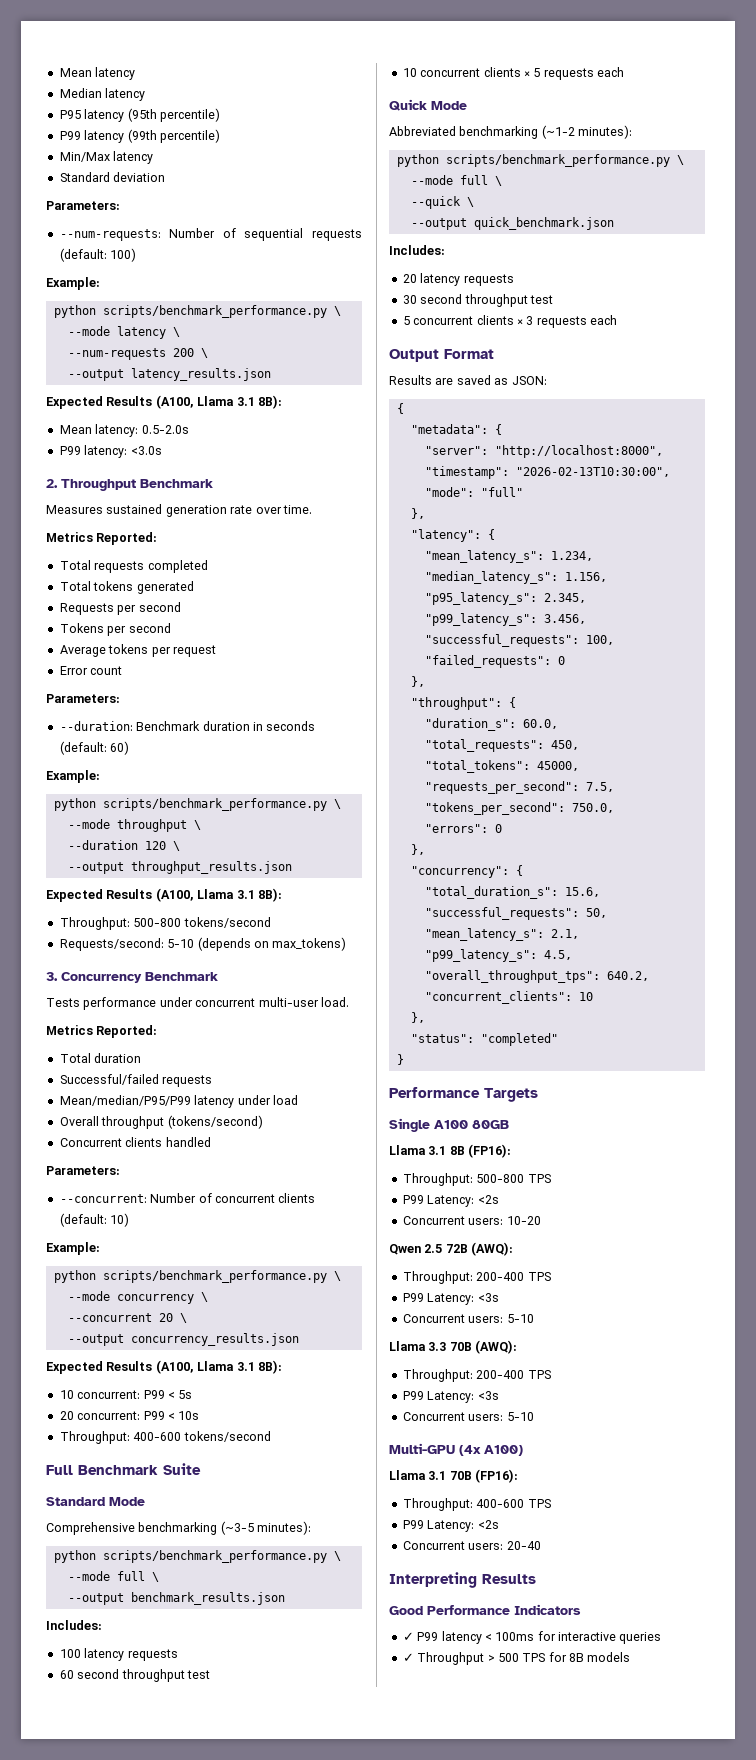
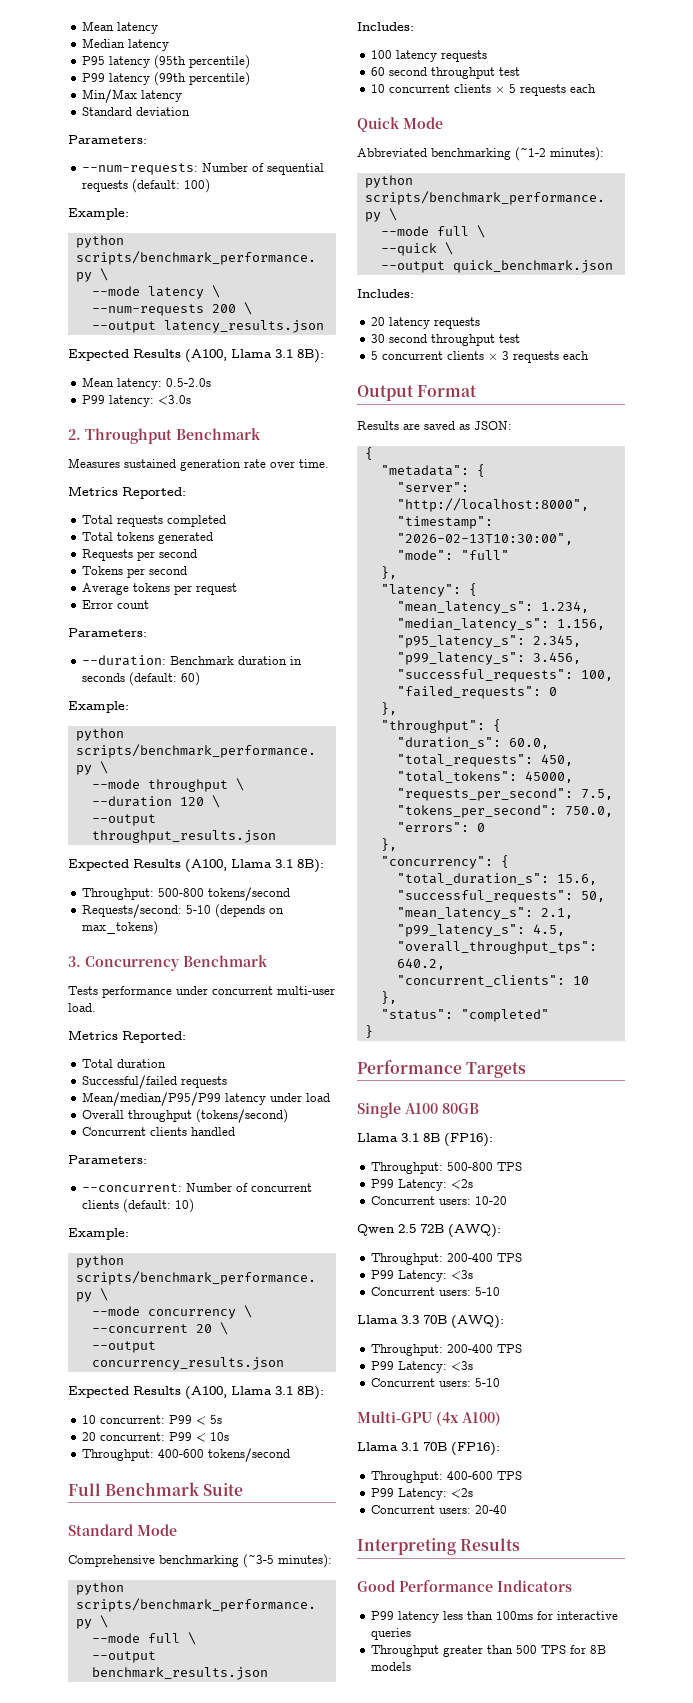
- ✓ P99 latency < 100ms for interactive queries
+ P99 latency less than 100ms for interactive queries
- ✓ Throughput > 500 TPS for 8B models
+ Throughput greater than 500 TPS for 8B models

